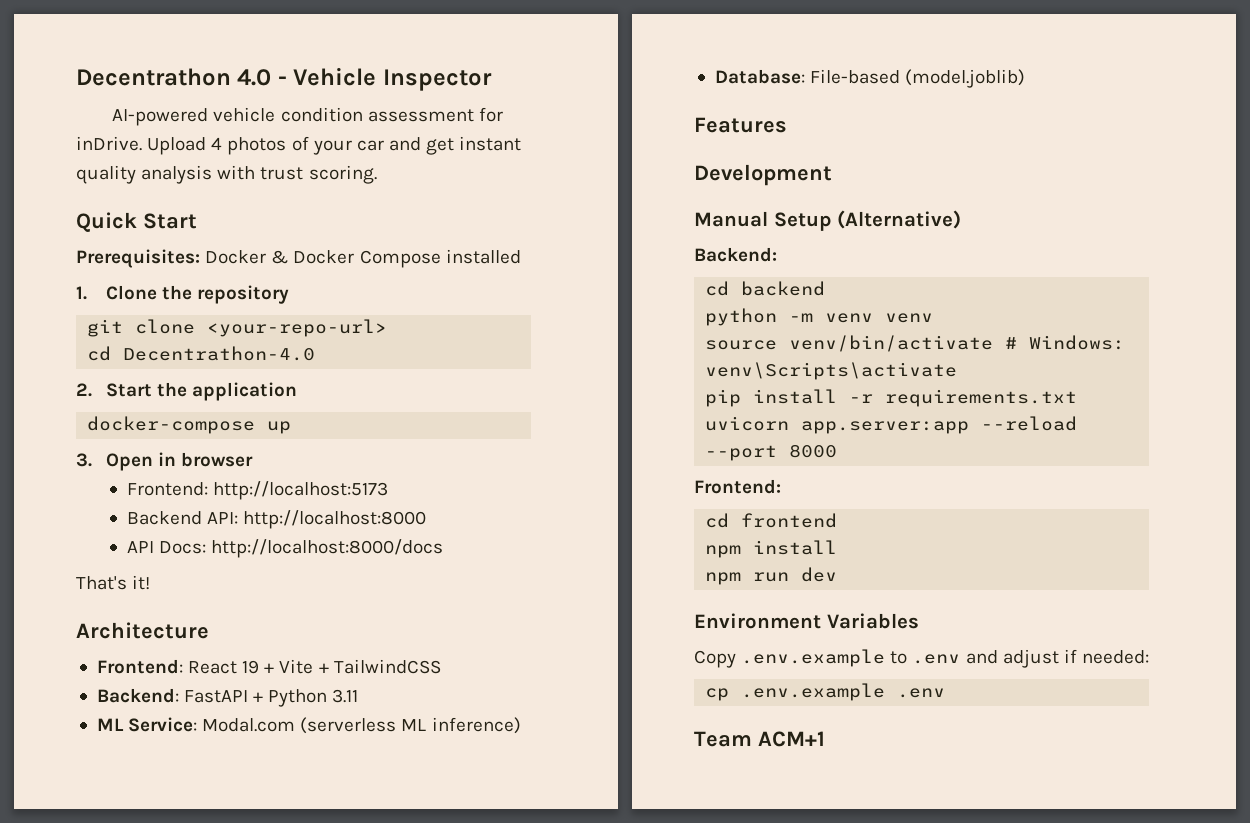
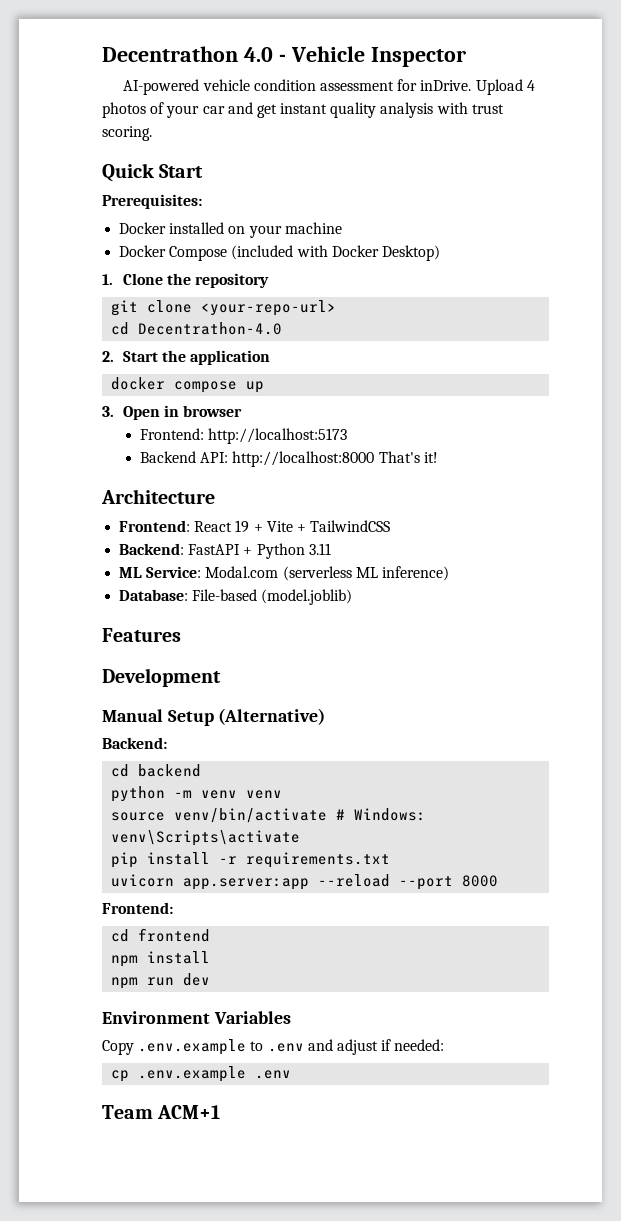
- Prerequisites: Docker & Docker Compose installed
+ Prerequisites:
+ Docker installed on your machine
+ Docker Compose (included with Docker Desktop)
- docker-compose up
+ docker compose up
- Backend API: http://localhost:8000
- API Docs: http://localhost:8000/docs
- That's it!
+ Backend API: http://localhost:8000 That's it!

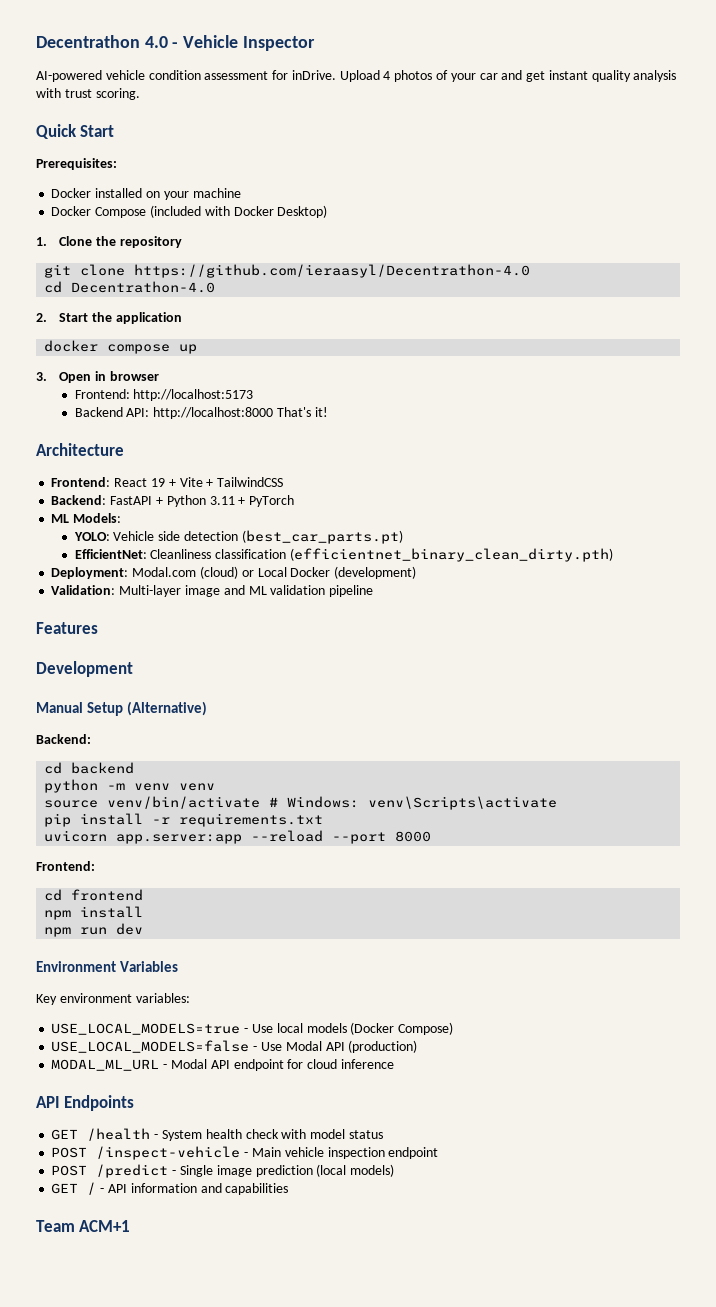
- git clone <your-repo-url>
+ git clone https://github.com/ieraasyl/Decentrathon-4.0
- Backend: FastAPI + Python 3.11
- ML Service: Modal.com (serverless ML inference)
- Database: File-based (model.joblib)
+ Backend: FastAPI + Python 3.11 + PyTorch
+ ML Models:
+ YOLO: Vehicle side detection (best_car_parts.pt)
+ EfficientNet: Cleanliness classification (efficientnet_binary_clean_dirty.pth)
+ Deployment: Modal.com (cloud) or Local Docker (development)
+ Validation: Multi-layer image and ML validation pipeline
- Copy .env.example to .env and adjust if needed:
- cp .env.example .env
+ Key environment variables:
+ USE_LOCAL_MODELS=true - Use local models (Docker Compose)
+ USE_LOCAL_MODELS=false - Use Modal API (production)
+ MODAL_ML_URL - Modal API endpoint for cloud inference
+ API Endpoints
+ GET /health - System health check with model status
+ POST /inspect-vehicle - Main vehicle inspection endpoint
+ POST /predict - Single image prediction (local models)
+ GET / - API information and capabilities

